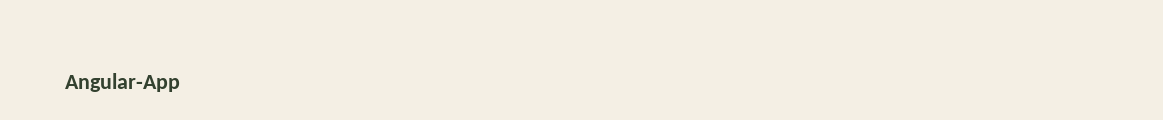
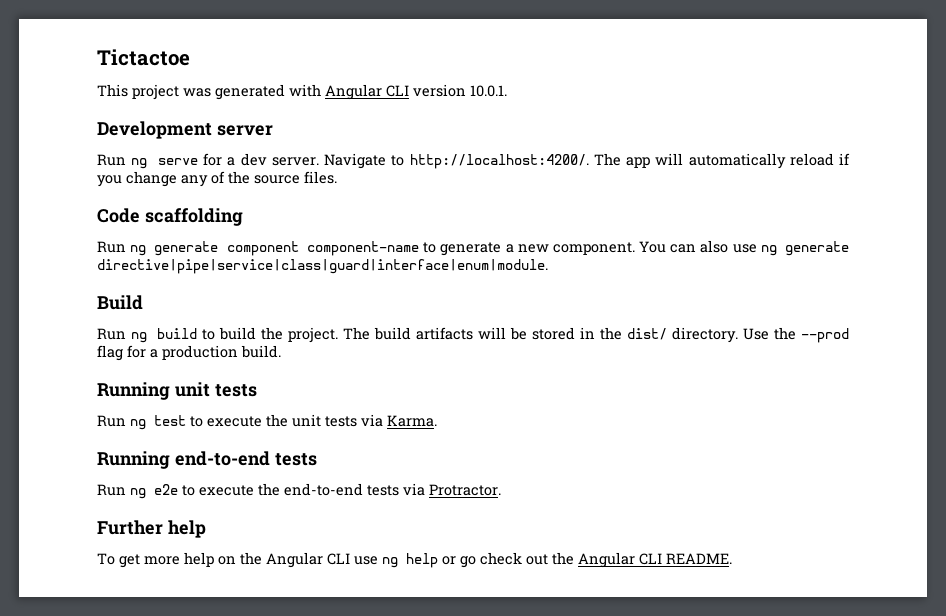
- Angular-App
+ Tictactoe
+ This project was generated with Angular CLI version 10.0.1.
+ Development server
+ Run ng serve for a dev server. Navigate to http://localhost:4200/. The app will automatically reload if you change any of the source files.
+ Code scaffolding
+ Run ng generate component component-name to generate a new component. You can also use ng generate directive|pipe|service|class|guard|interface|enum|module.
+ Build
+ Run ng build to build the project. The build artifacts will be stored in the dist/ directory. Use the --prod flag for a production build.
+ Running unit tests
+ Run ng test to execute the unit tests via Karma.
+ Running end-to-end tests
+ Run ng e2e to execute the end-to-end tests via Protractor.
+ Further help
+ To get more help on the Angular CLI use ng help or go check out the Angular CLI README.

